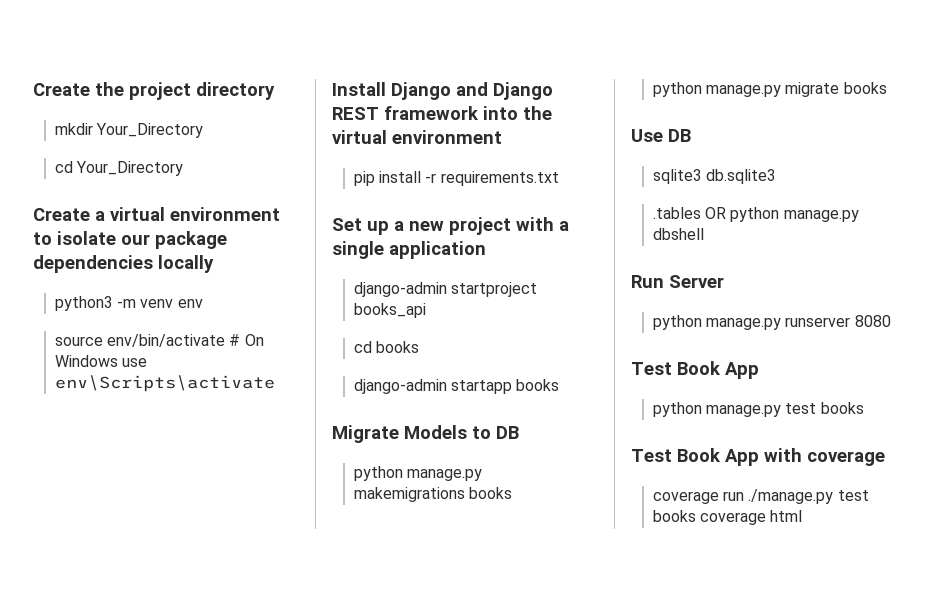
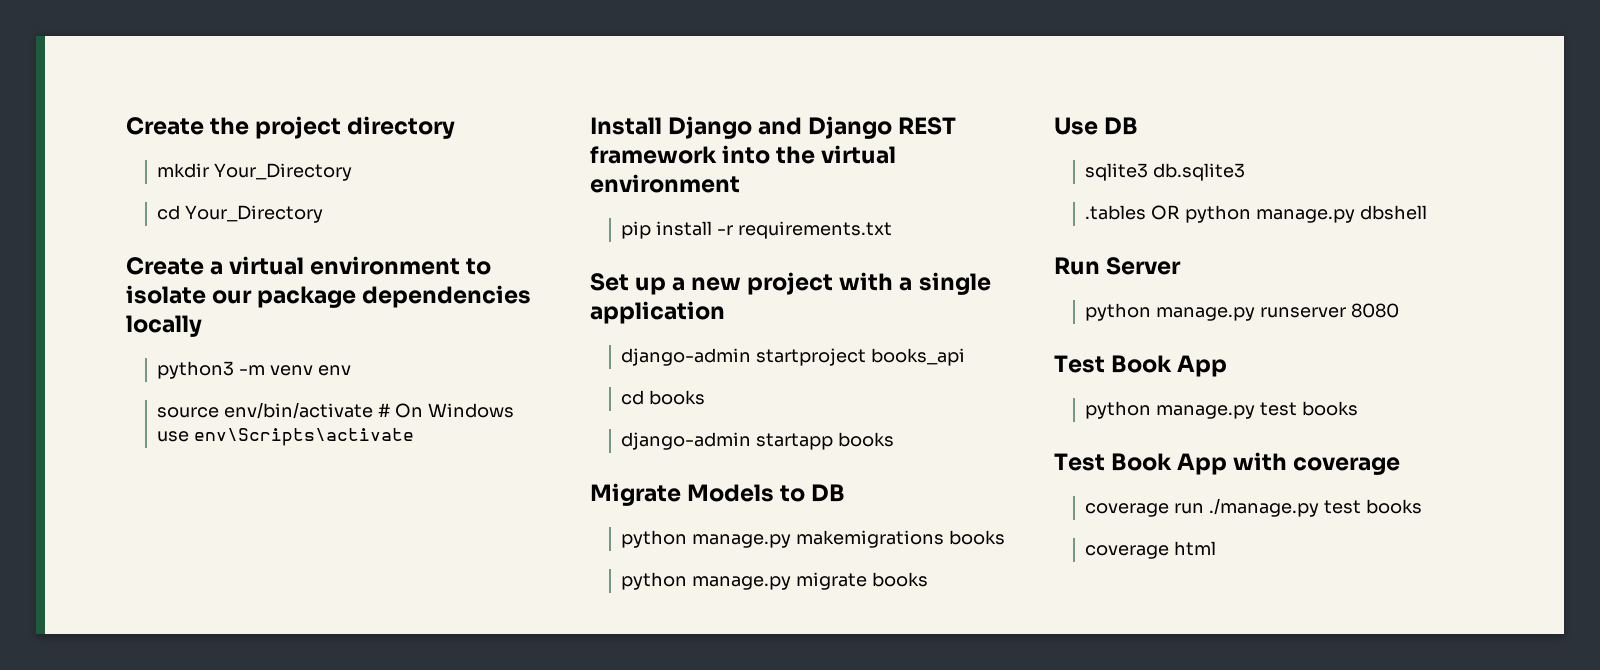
- coverage run ./manage.py test books coverage html
+ coverage run ./manage.py test books
+ coverage html

